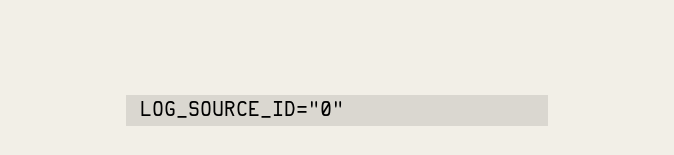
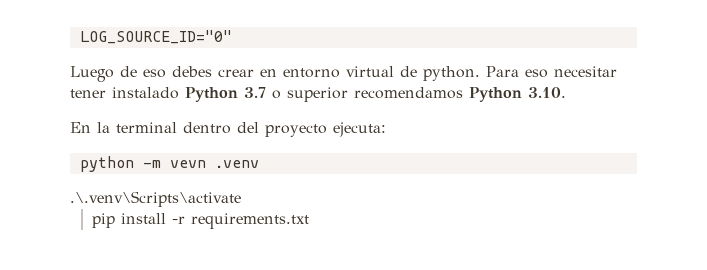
+ Luego de eso debes crear en entorno virtual de python. Para eso necesitar tener instalado Python 3.7 o superior recomendamos Python 3.10.
+ En la terminal dentro del proyecto ejecuta:
+ python -m vevn .venv
+ .\.venv\Scripts\activate
+ pip install -r requirements.txt

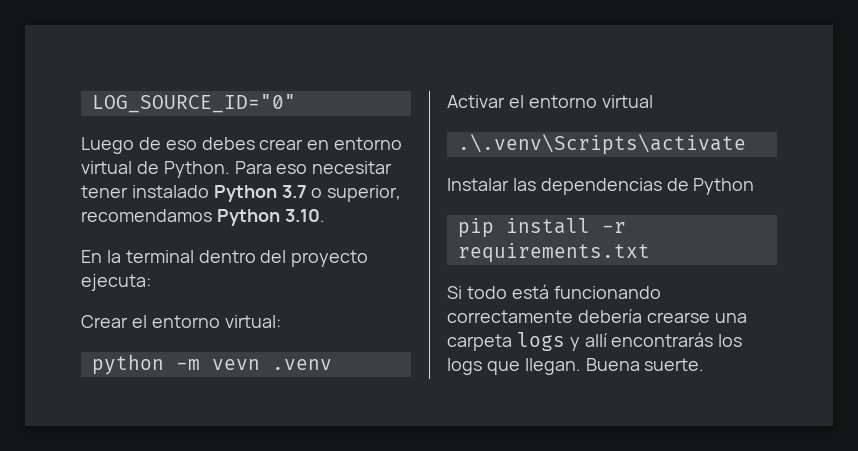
- Luego de eso debes crear en entorno virtual de python.
+ Luego de eso debes crear en entorno virtual de Python.
- Para eso necesitar tener instalado Python 3.7 o superior recomendamos Python 3.10.
+ Para eso necesitar tener instalado Python 3.7 o superior, recomendamos Python 3.10.
+ Crear el entorno virtual:
+ Activar el entorno virtual
  .\.venv\Scripts\activate
+ Instalar las dependencias de Python
  pip install -r requirements.txt
+ Si todo está funcionando correctamente debería crearse una carpeta logs y allí encontrarás los logs que llegan. Buena suerte.

